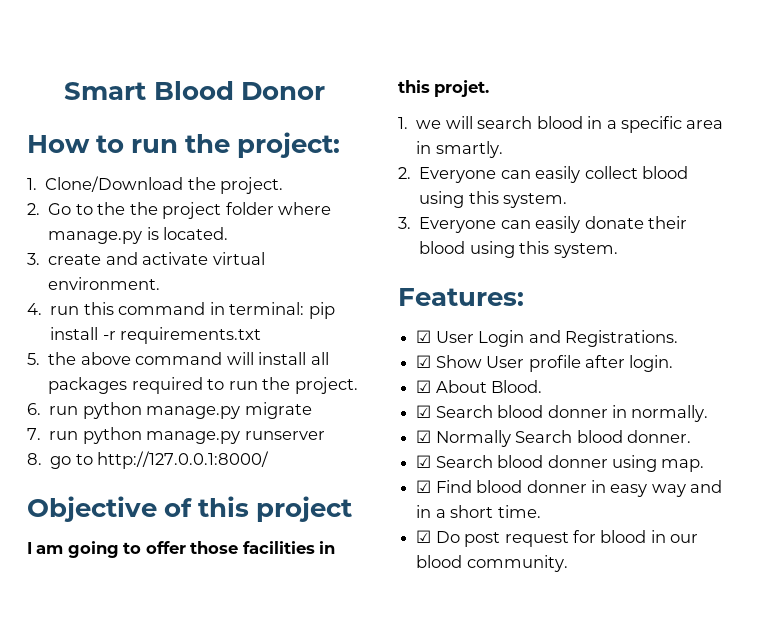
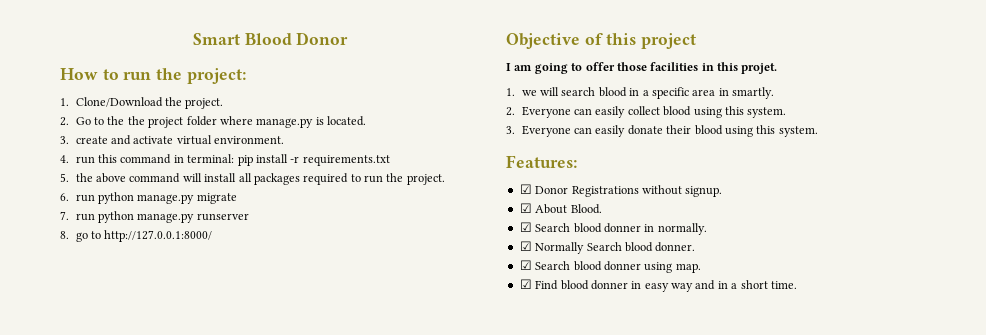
- ☑ User Login and Registrations.
- ☑ Show User profile after login.
+ ☑ Donor Registrations without signup.
- ☑ Do post request for blood in our blood community.

